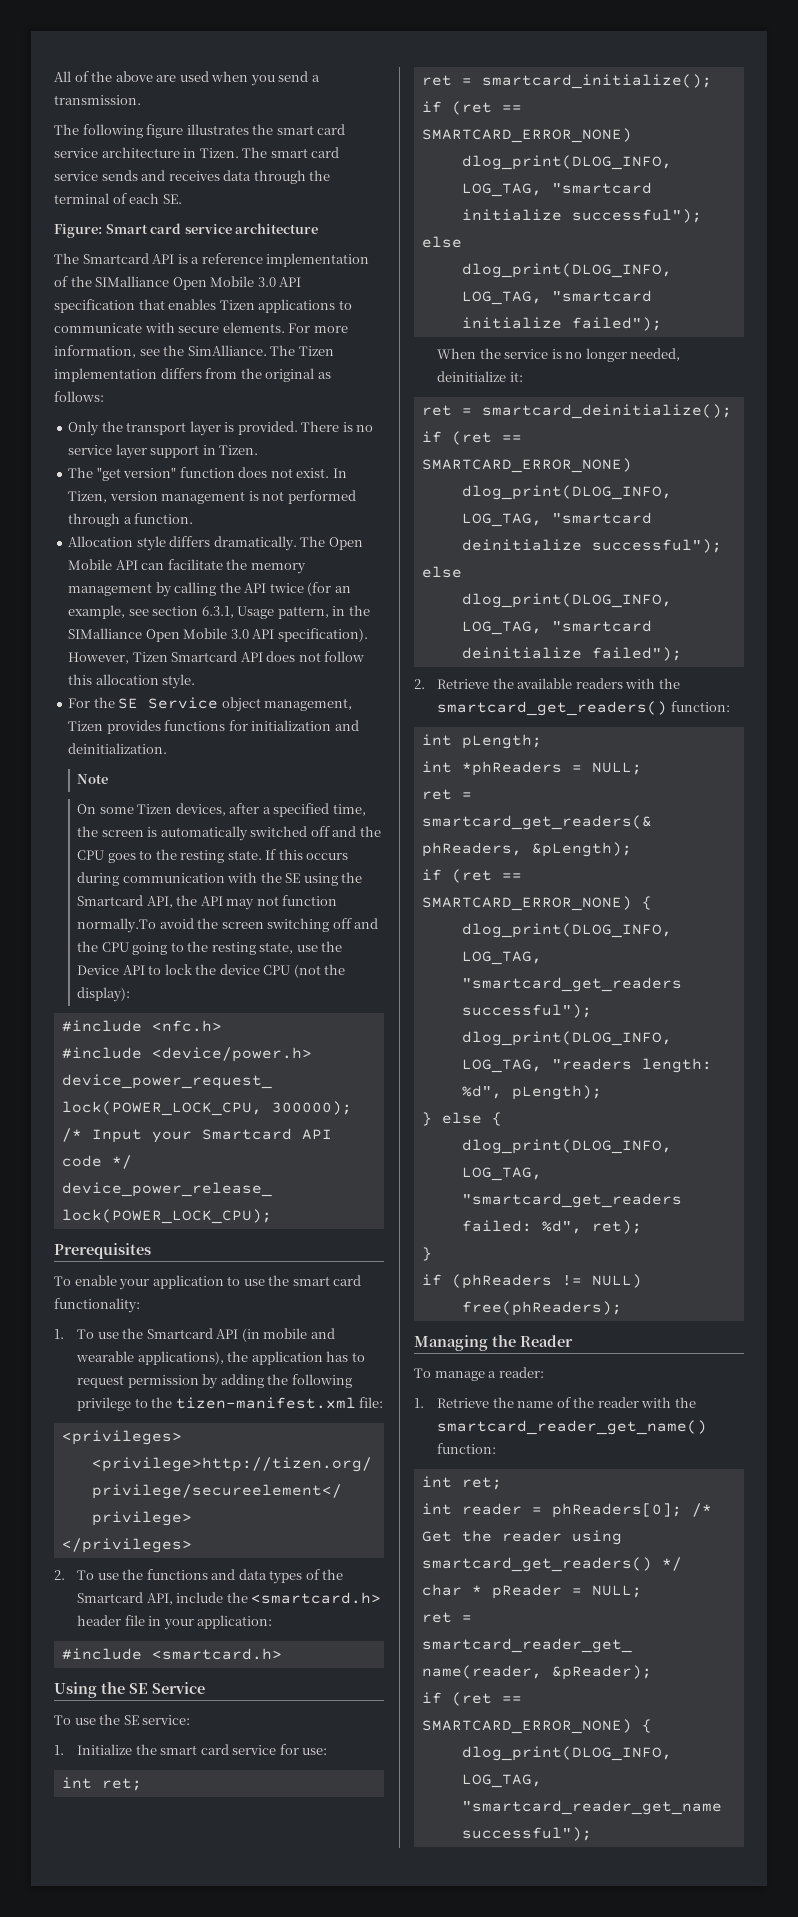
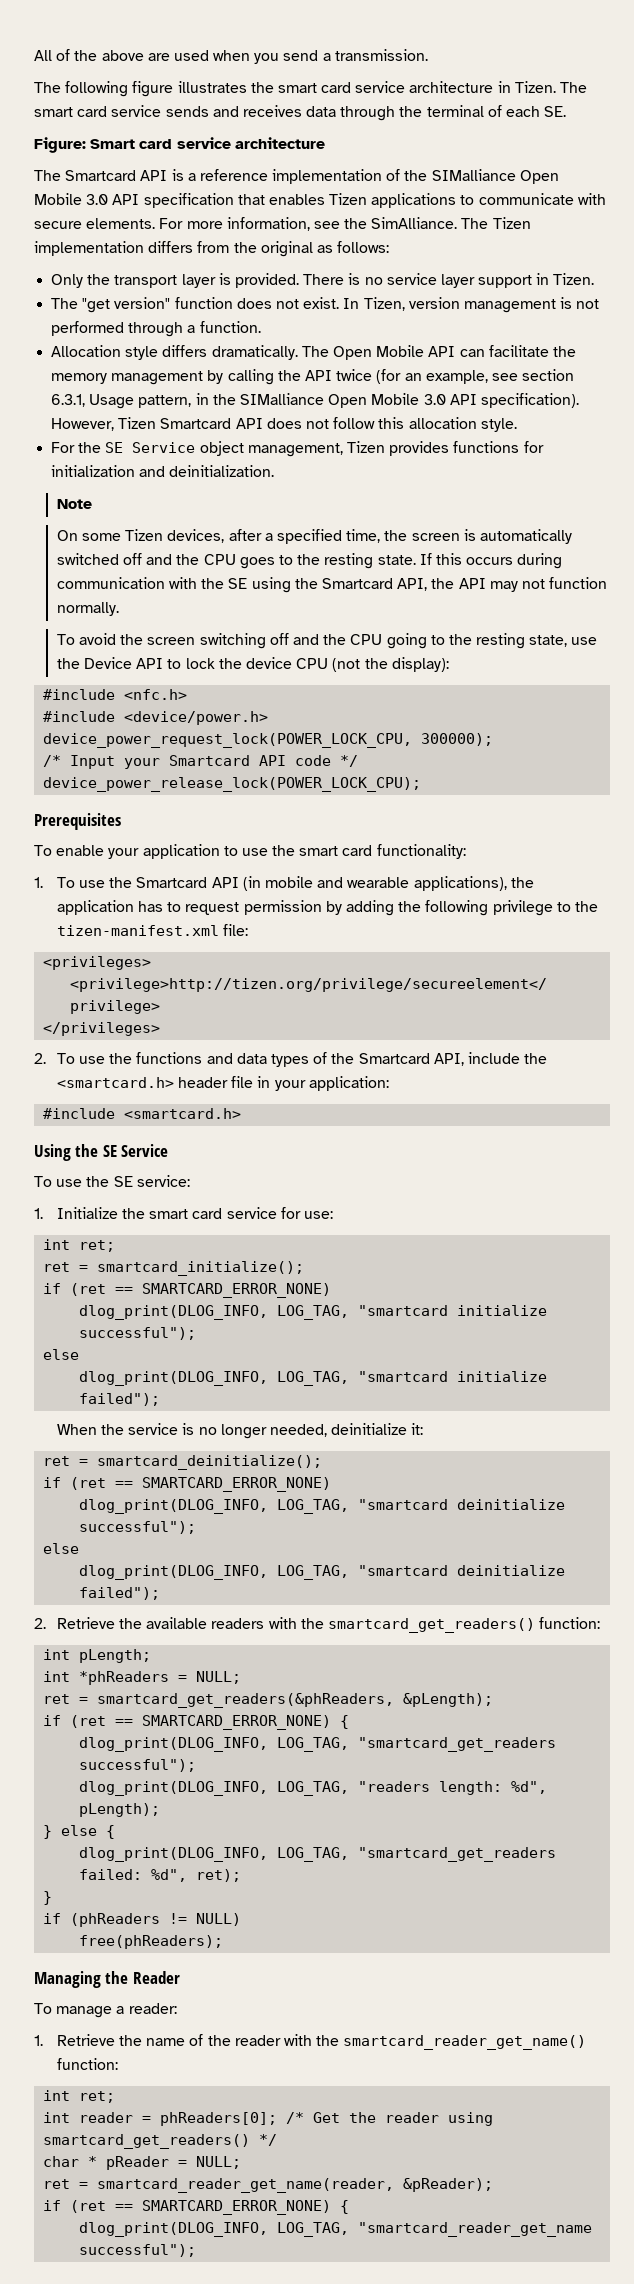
- If this occurs during communication with the SE using the Smartcard API, the API may not function normally.To avoid the screen switching off and the CPU going to the resting state, use the Device API to lock the device CPU (not the display):
+ If this occurs during communication with the SE using the Smartcard API, the API may not function normally.
+ To avoid the screen switching off and the CPU going to the resting state, use the Device API to lock the device CPU (not the display):

